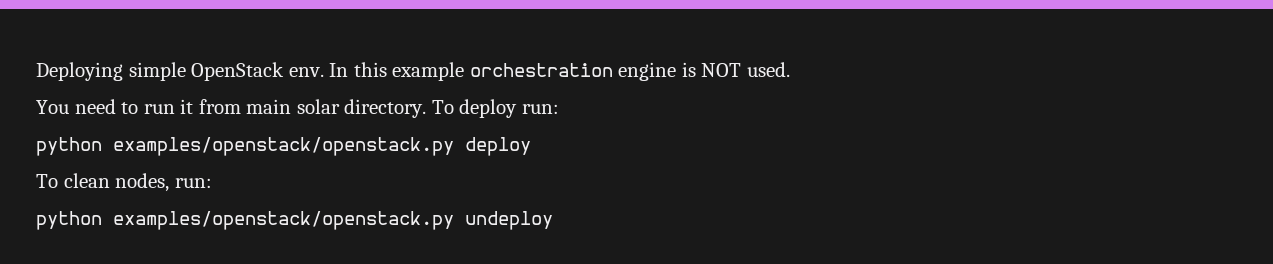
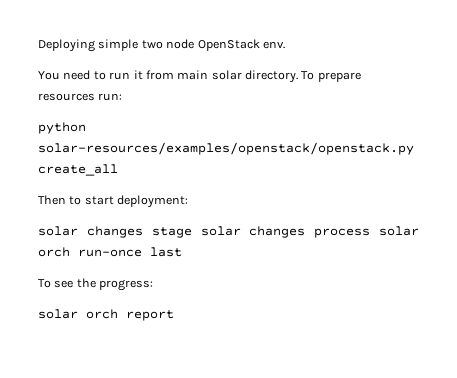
- Deploying simple OpenStack env. In this example orchestration engine is NOT used.
+ Deploying simple two node OpenStack env.
- To deploy run:
- python examples/openstack/openstack.py deploy
- To clean nodes, run:
- python examples/openstack/openstack.py undeploy
+ To prepare resources run:
+ python solar-resources/examples/openstack/openstack.py create_all
+ Then to start deployment:
+ solar changes stage solar changes process solar orch run-once last
+ To see the progress:
+ solar orch report

